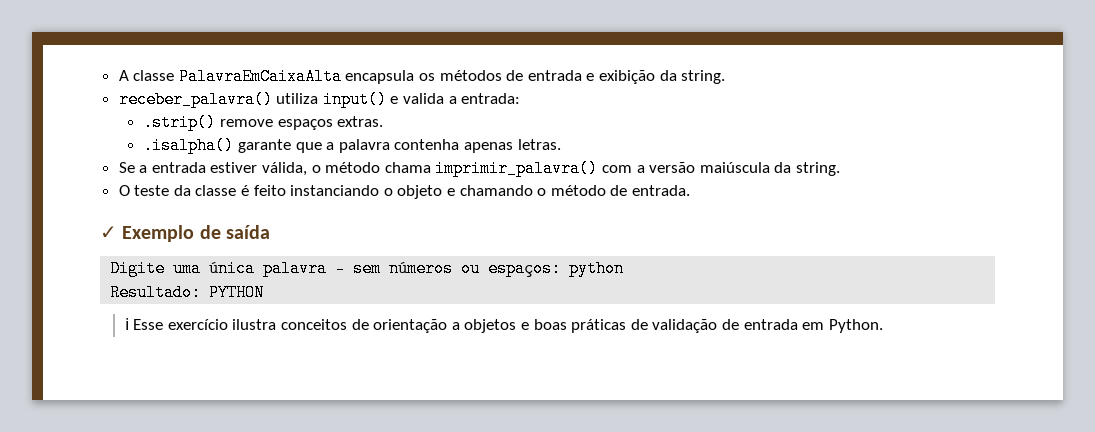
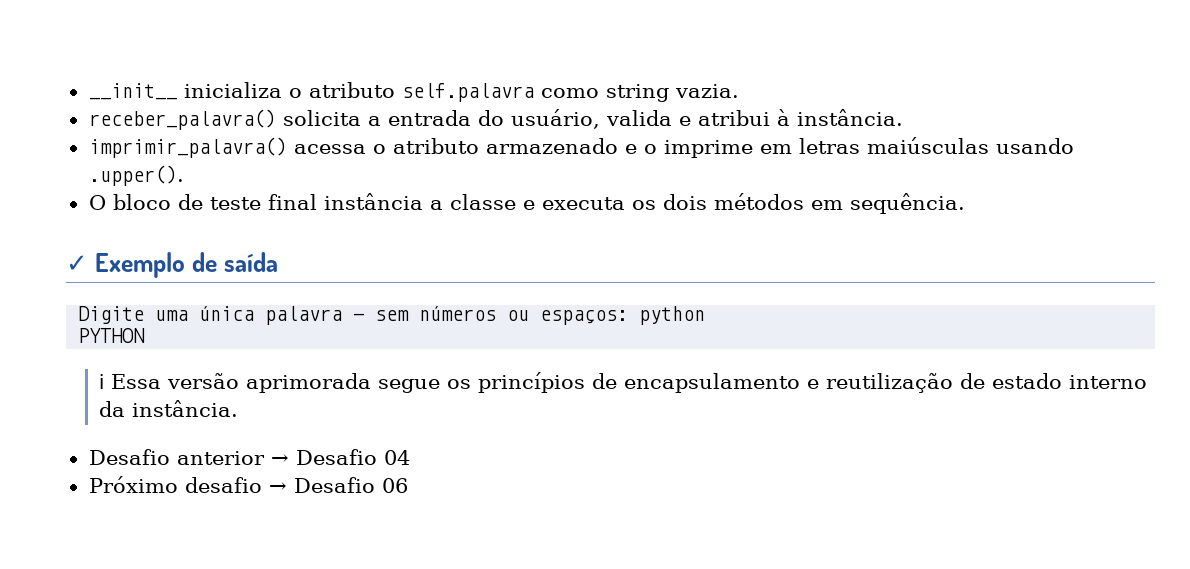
- A classe PalavraEmCaixaAlta encapsula os métodos de entrada e exibição da string.
- receber_palavra() utiliza input() e valida a entrada:
- .strip() remove espaços extras.
- .isalpha() garante que a palavra contenha apenas letras.
- Se a entrada estiver válida, o método chama imprimir_palavra() com a versão maiúscula da string.
- O teste da classe é feito instanciando o objeto e chamando o método de entrada.
+ __init__ inicializa o atributo self.palavra como string vazia.
+ receber_palavra() solicita a entrada do usuário, valida e atribui à instância.
+ imprimir_palavra() acessa o atributo armazenado e o imprime em letras maiúsculas usando .upper().
+ O bloco de teste final instância a classe e executa os dois métodos em sequência.
- Resultado: PYTHON
+ PYTHON
- ℹ Esse exercício ilustra conceitos de orientação a objetos e boas práticas de validação de entrada em Python.
+ ℹ Essa versão aprimorada segue os princípios de encapsulamento e reutilização de estado interno da instância.
+ Desafio anterior → Desafio 04
+ Próximo desafio → Desafio 06

